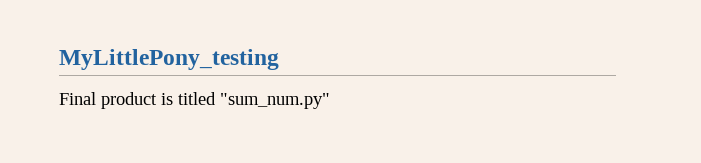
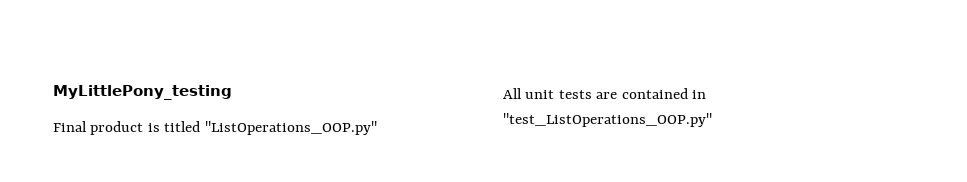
- Final product is titled "sum_num.py"
+ Final product is titled "ListOperations_OOP.py"
+ All unit tests are contained in "test_ListOperations_OOP.py"

